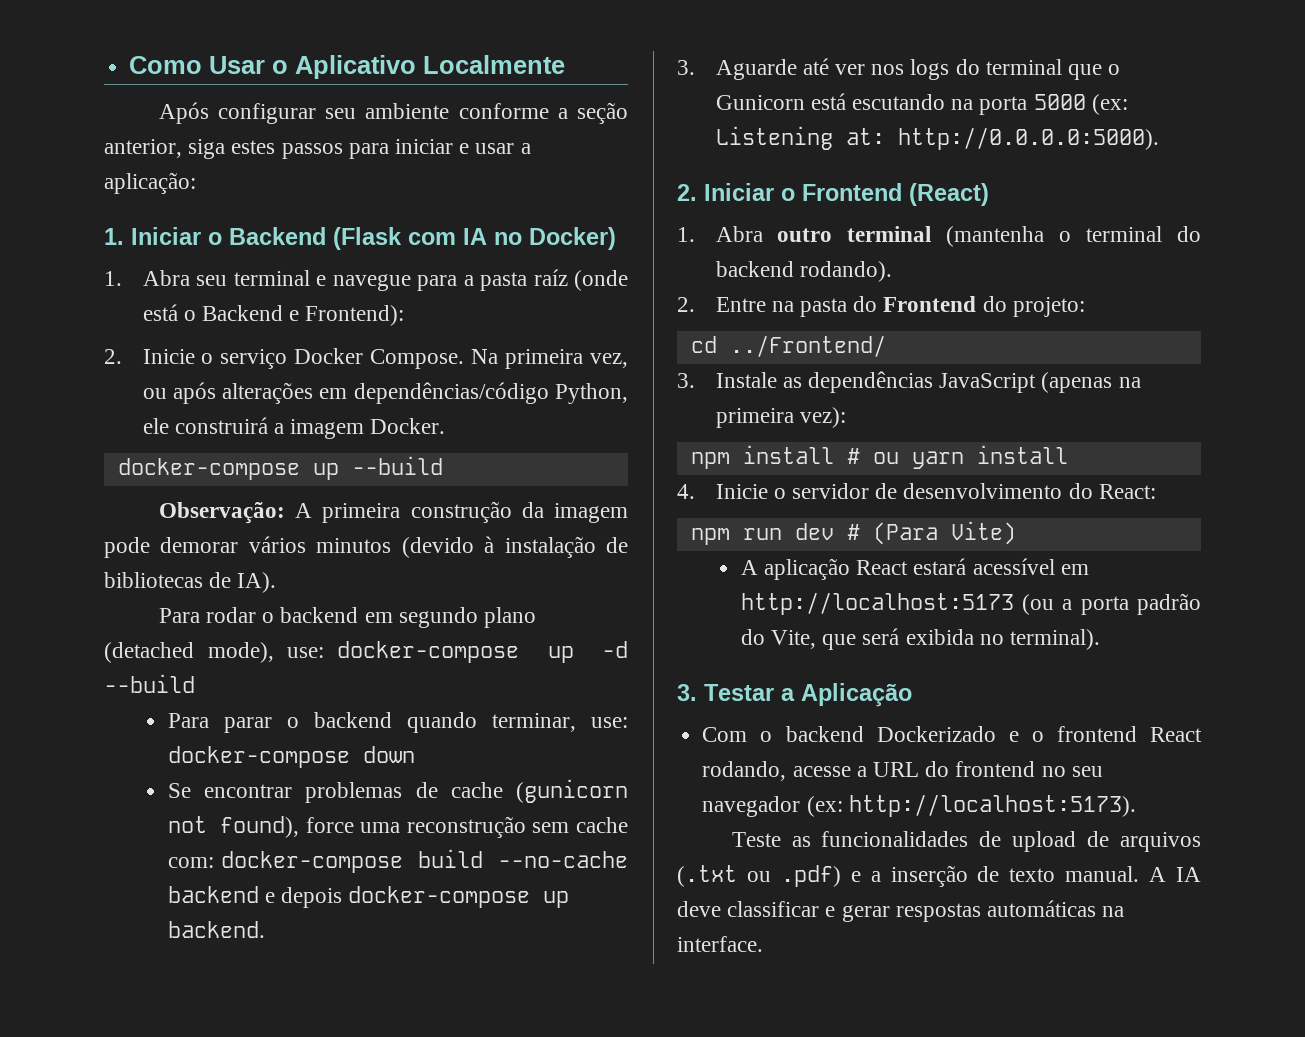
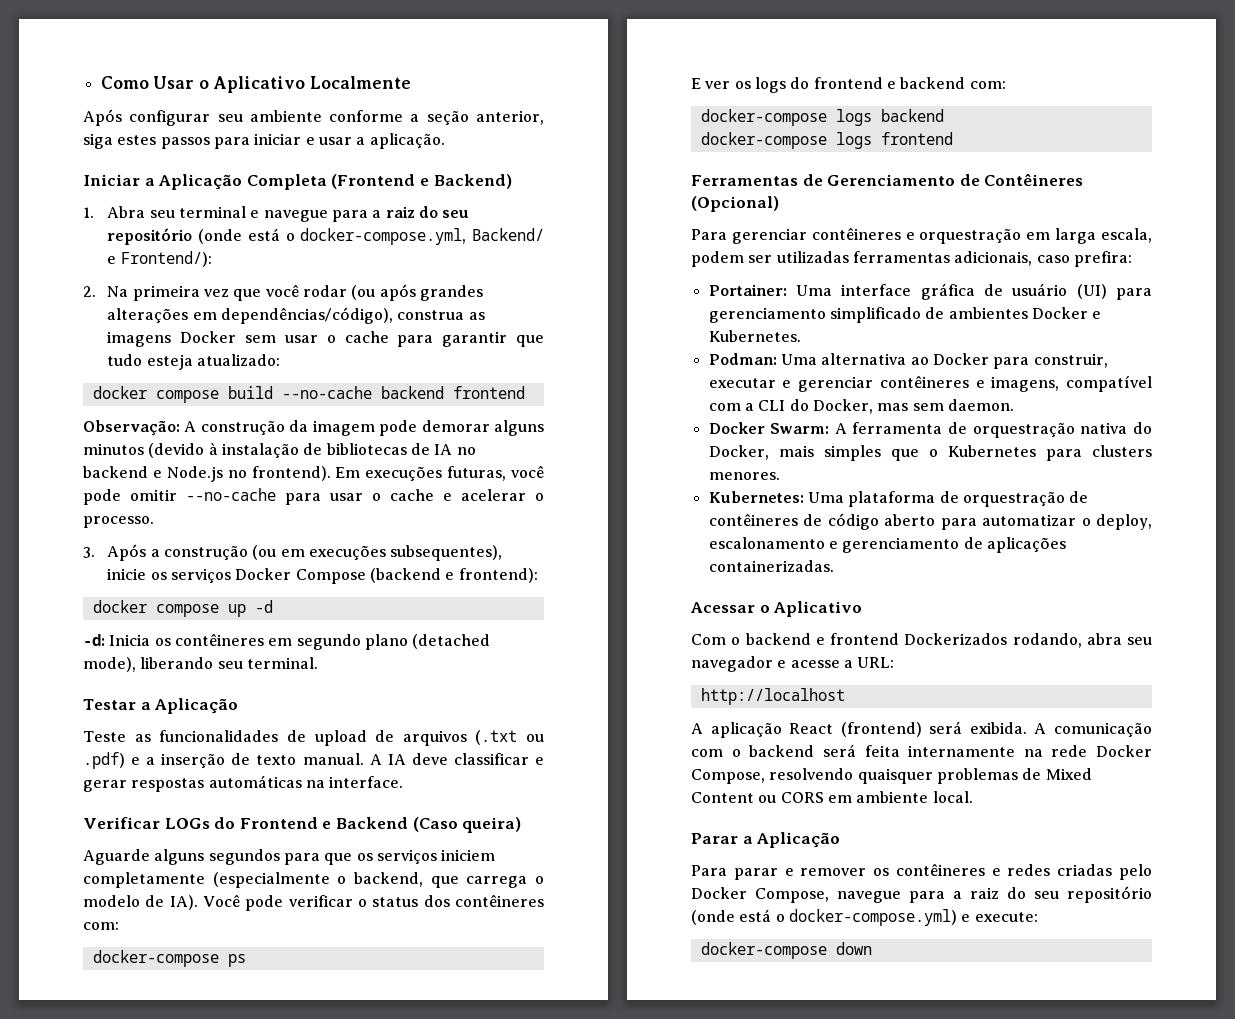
- Após configurar seu ambiente conforme a seção anterior, siga estes passos para iniciar e usar a aplicação:
- 1. Iniciar o Backend (Flask com IA no Docker)
+ Após configurar seu ambiente conforme a seção anterior, siga estes passos para iniciar e usar a aplicação.
+ Iniciar a Aplicação Completa (Frontend e Backend)
- 1. Abra seu terminal e navegue para a pasta raíz (onde está o Backend e Frontend):
- 2. Inicie o serviço Docker Compose. Na primeira vez, ou após alterações em dependências/código Python, ele construirá a imagem Docker.
- docker-compose up --build
+ 1. Abra seu terminal e navegue para a raiz do seu repositório (onde está o docker-compose.yml, Backend/ e Frontend/):
+ 2. Na primeira vez que você rodar (ou após grandes alterações em dependências/código), construa as imagens Docker sem usar o cache para garantir que tudo esteja atualizado:
+ docker compose build --no-cache backend frontend
- Observação: A primeira construção da imagem pode demorar vários minutos (devido à instalação de bibliotecas de IA).
- Para rodar o backend em segundo plano (detached mode), use: docker-compose up -d --build
- Para parar o backend quando terminar, use: docker-compose down
- Se encontrar problemas de cache (gunicorn not found), force uma reconstrução sem cache com: docker-compose build --no-cache backend e depois docker-compose up backend.
- 3. Aguarde até ver nos logs do terminal que o Gunicorn está escutando na porta 5000 (ex: Listening at: http://0.0.0.0:5000).
- 2. Iniciar o Frontend (React)
- 1. Abra outro terminal (mantenha o terminal do backend rodando).
- 2. Entre na pasta do Frontend do projeto:
- cd ../Frontend/
- 3. Instale as dependências JavaScript (apenas na primeira vez):
- npm install # ou yarn install
- 4. Inicie o servidor de desenvolvimento do React:
- npm run dev # (Para Vite)
- A aplicação React estará acessível em http://localhost:5173 (ou a porta padrão do Vite, que será exibida no terminal).
- 3. Testar a Aplicação
- Com o backend Dockerizado e o frontend React rodando, acesse a URL do frontend no seu navegador (ex: http://localhost:5173).
+ Observação: A construção da imagem pode demorar alguns minutos (devido à instalação de bibliotecas de IA no backend e Node.js no frontend). Em execuções futuras, você pode omitir --no-cache para usar o cache e acelerar o processo.
+ 3. Após a construção (ou em execuções subsequentes), inicie os serviços Docker Compose (backend e frontend):
+ docker compose up -d
+ -d: Inicia os contêineres em segundo plano (detached mode), liberando seu terminal.
+ Testar a Aplicação
+ Verificar LOGs do Frontend e Backend (Caso queira)
+ Aguarde alguns segundos para que os serviços iniciem completamente (especialmente o backend, que carrega o modelo de IA). Você pode verificar o status dos contêineres com:
+ docker-compose ps
+ E ver os logs do frontend e backend com:
+ docker-compose logs backend
+ docker-compose logs frontend
+ Ferramentas de Gerenciamento de Contêineres (Opcional)
+ Para gerenciar contêineres e orquestração em larga escala, podem ser utilizadas ferramentas adicionais, caso prefira:
+ Portainer: Uma interface gráfica de usuário (UI) para gerenciamento simplificado de ambientes Docker e Kubernetes.
+ Podman: Uma alternativa ao Docker para construir, executar e gerenciar contêineres e imagens, compatível com a CLI do Docker, mas sem daemon.
+ Docker Swarm: A ferramenta de orquestração nativa do Docker, mais simples que o Kubernetes para clusters menores.
+ Kubernetes: Uma plataforma de orquestração de contêineres de código aberto para automatizar o deploy, escalonamento e gerenciamento de aplicações containerizadas.
+ Acessar o Aplicativo
+ Com o backend e frontend Dockerizados rodando, abra seu navegador e acesse a URL:
+ http://localhost
+ A aplicação React (frontend) será exibida. A comunicação com o backend será feita internamente na rede Docker Compose, resolvendo quaisquer problemas de Mixed Content ou CORS em ambiente local.
+ Parar a Aplicação
+ Para parar e remover os contêineres e redes criadas pelo Docker Compose, navegue para a raiz do seu repositório (onde está o docker-compose.yml) e execute:
+ docker-compose down

